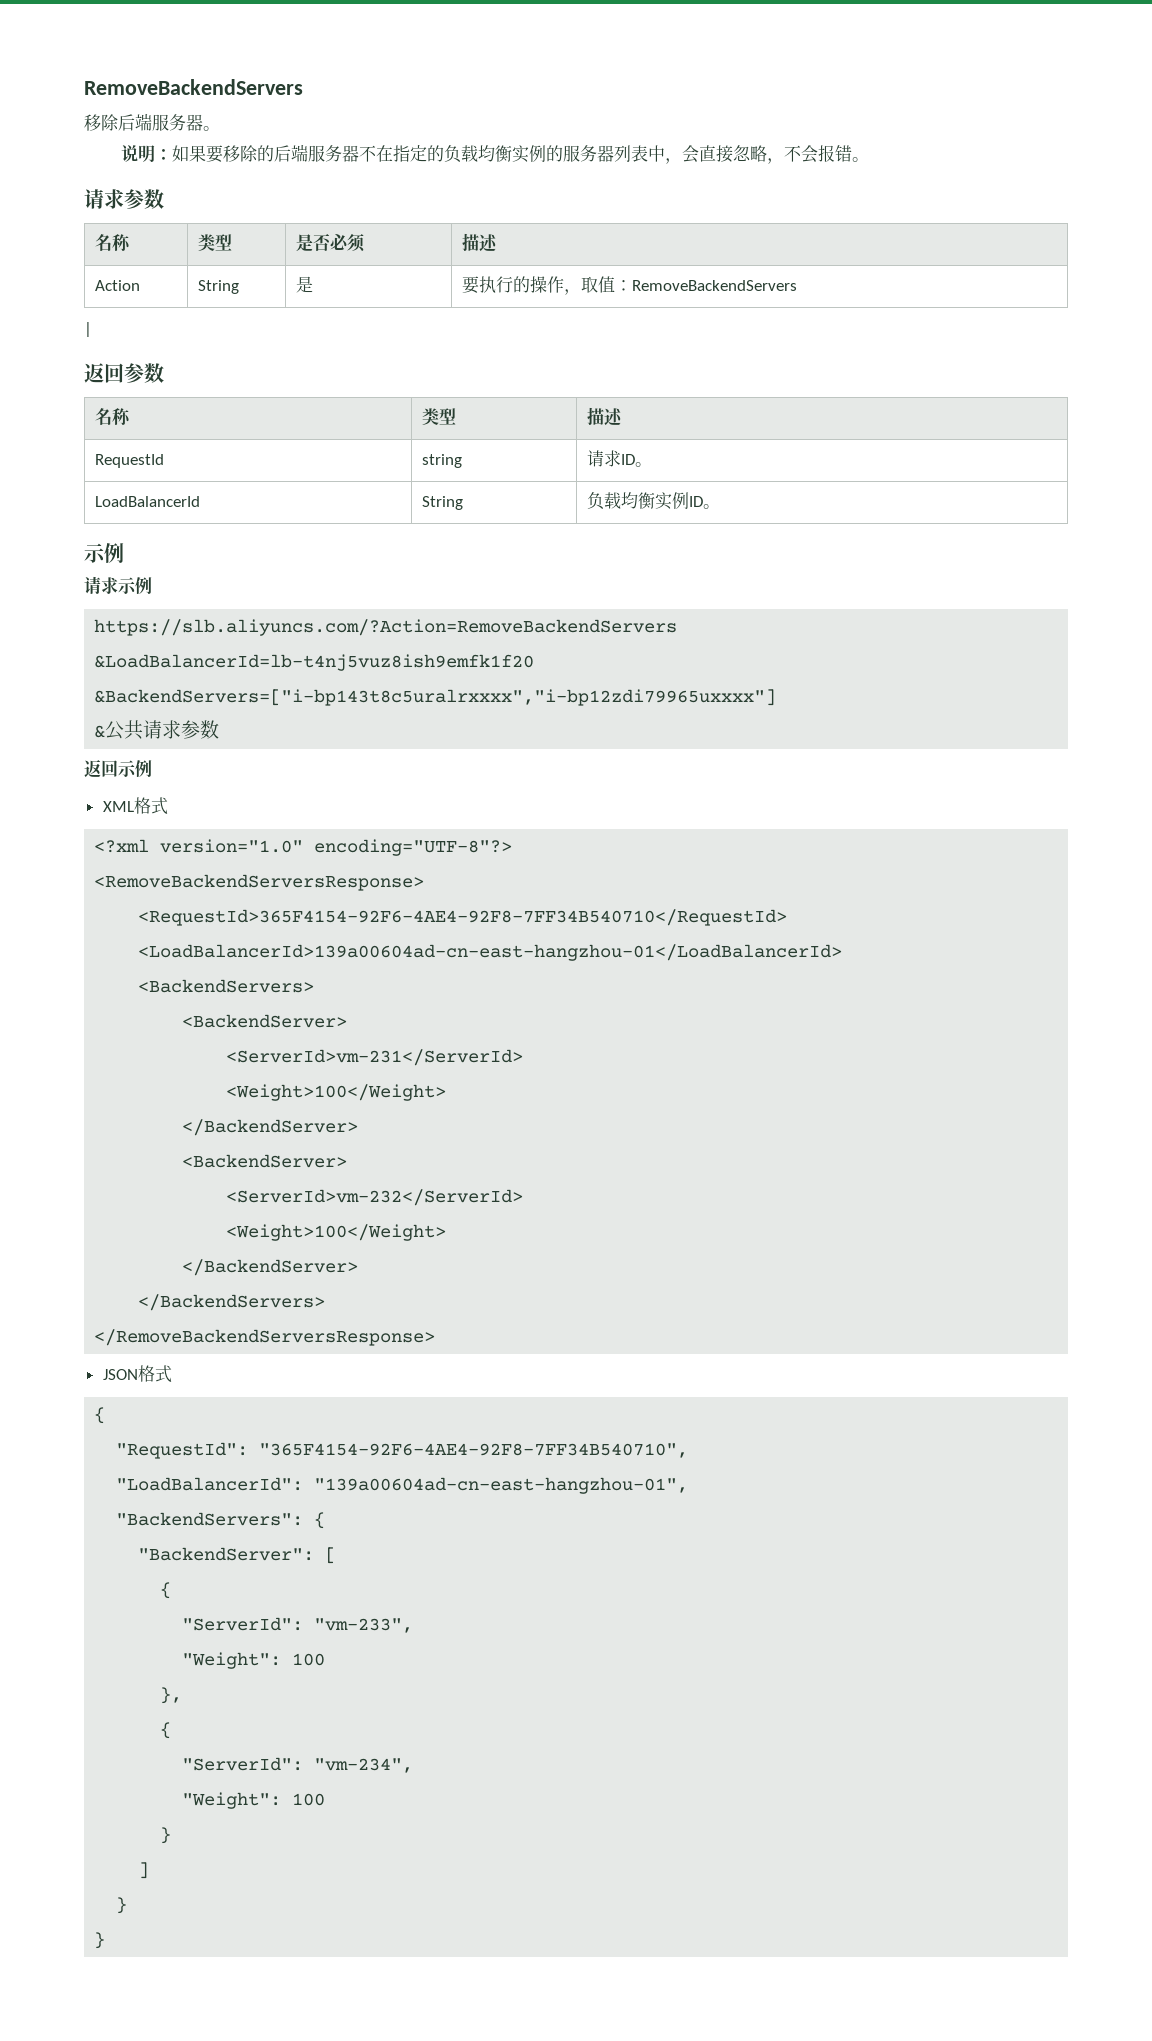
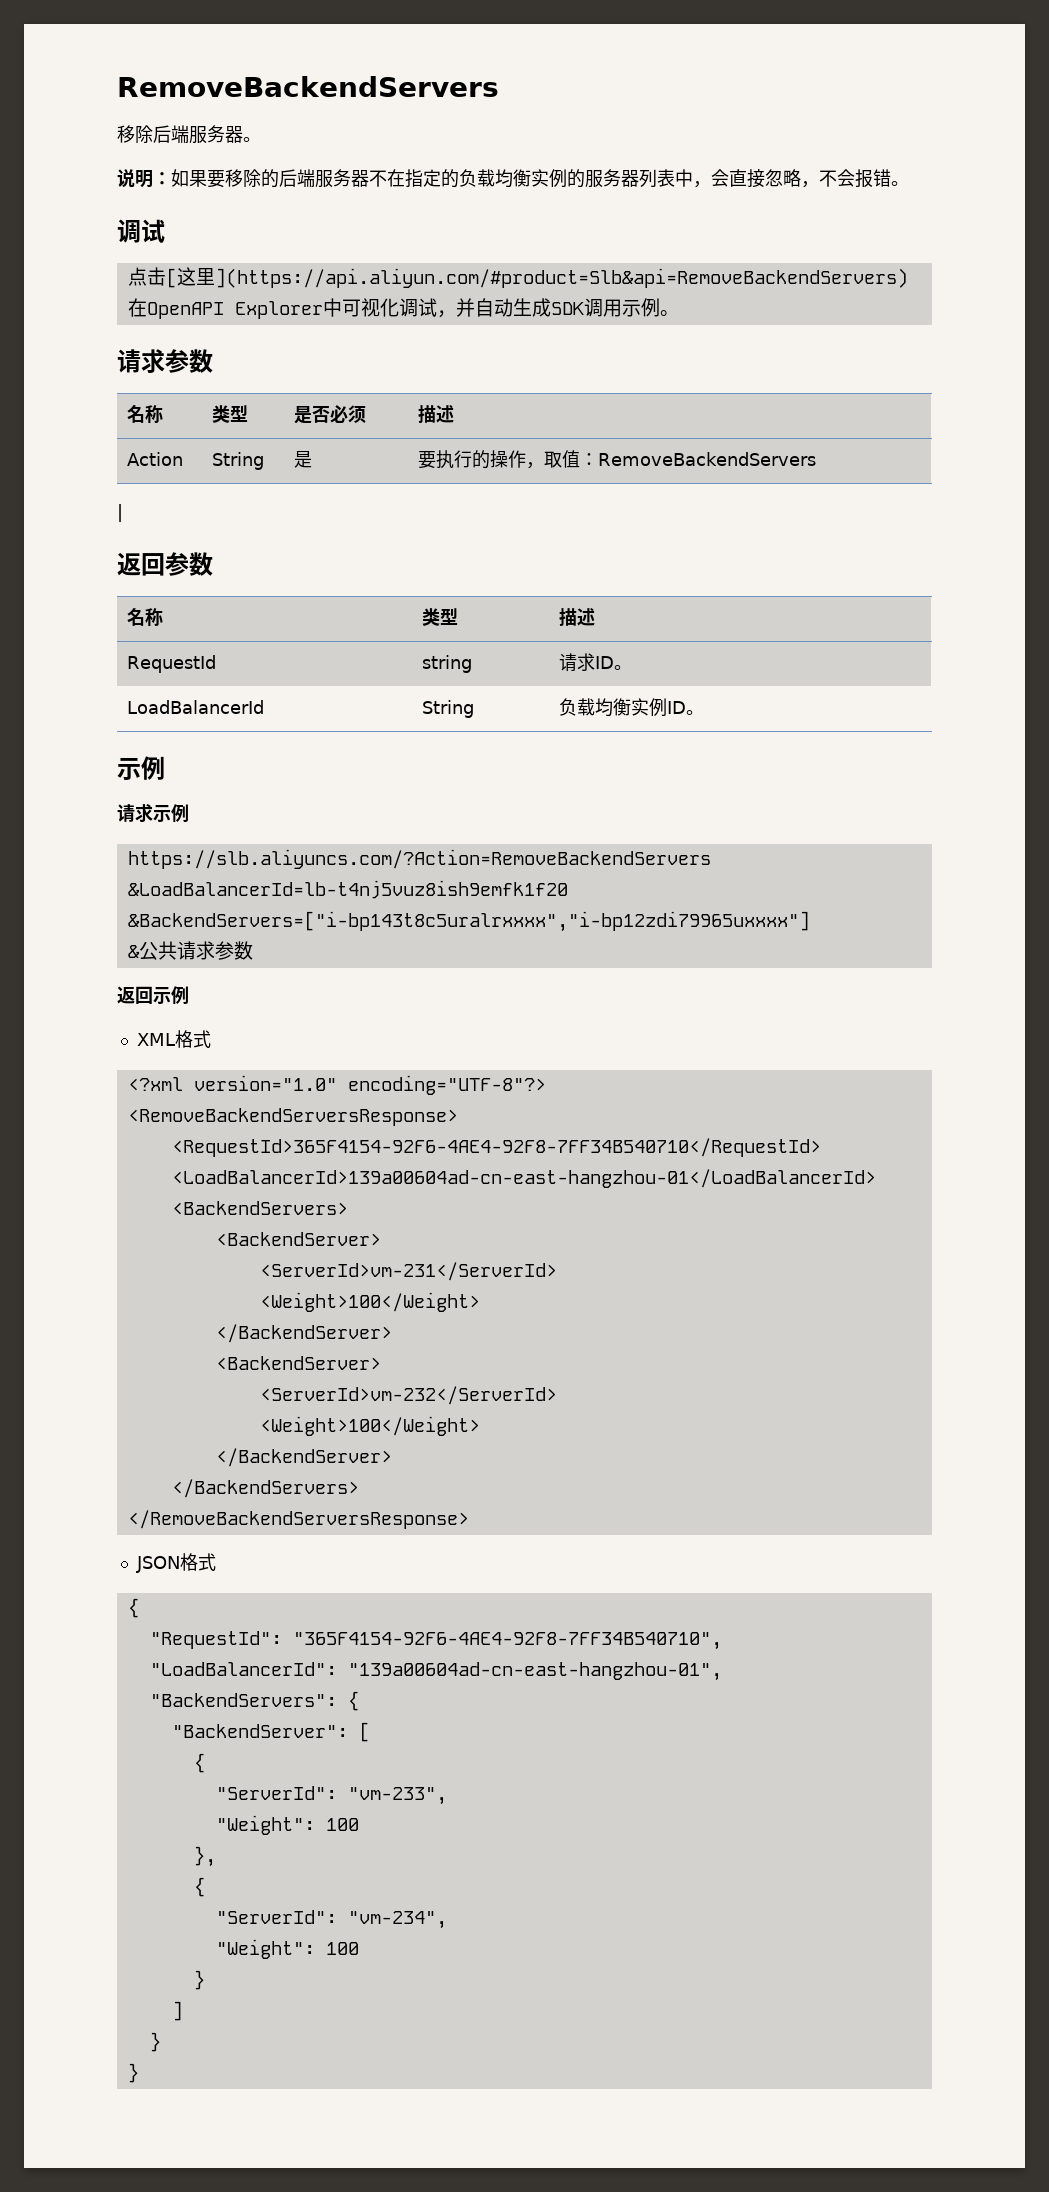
  说明：如果要移除的后端服务器不在指定的负载均衡实例的服务器列表中，会直接忽略，不会报错。
+ 调试
+ 点击[这里](https://api.aliyun.com/#product=Slb&api=RemoveBackendServers)在OpenAPI Explorer中可视化调试，并自动生成SDK调用示例。

